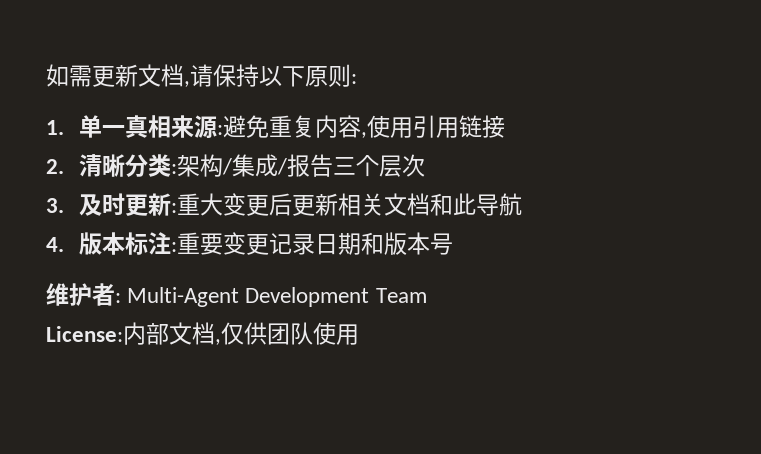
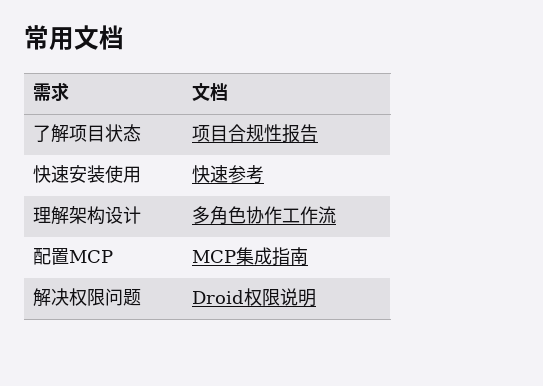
- 如需更新文档,请保持以下原则:
- 1.单一真相来源:避免重复内容,使用引用链接
- 2.清晰分类:架构/集成/报告三个层次
- 3.及时更新:重大变更后更新相关文档和此导航
- 4.版本标注:重要变更记录日期和版本号
- 维护者: Multi-Agent Development Team
- License:内部文档,仅供团队使用
+ 常用文档
+ 需求 | 文档
+ 了解项目状态 | 项目合规性报告
+ 快速安装使用 | 快速参考
+ 理解架构设计 | 多角色协作工作流
+ 配置MCP | MCP集成指南
+ 解决权限问题 | Droid权限说明

